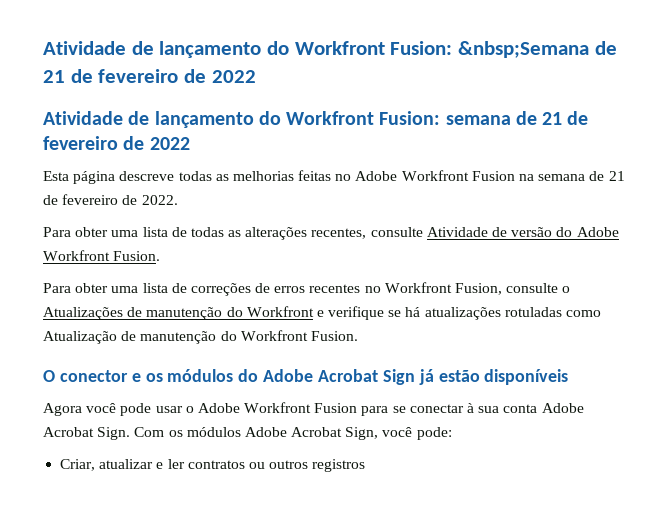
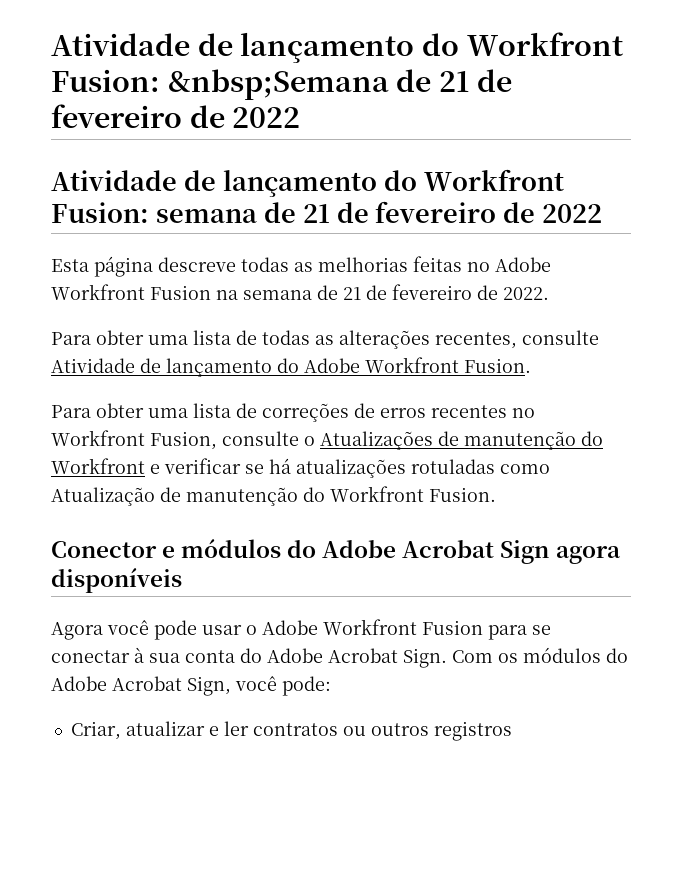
- Para obter uma lista de todas as alterações recentes, consulte Atividade de versão do Adobe Workfront Fusion.
+ Para obter uma lista de todas as alterações recentes, consulte Atividade de lançamento do Adobe Workfront Fusion.
- Para obter uma lista de correções de erros recentes no Workfront Fusion, consulte o Atualizações de manutenção do Workfront e verifique se há atualizações rotuladas como Atualização de manutenção do Workfront Fusion.
+ Para obter uma lista de correções de erros recentes no Workfront Fusion, consulte o Atualizações de manutenção do Workfront e verificar se há atualizações rotuladas como Atualização de manutenção do Workfront Fusion.
- O conector e os módulos do Adobe Acrobat Sign já estão disponíveis
+ Conector e módulos do Adobe Acrobat Sign agora disponíveis
- Agora você pode usar o Adobe Workfront Fusion para se conectar à sua conta Adobe Acrobat Sign.
+ Agora você pode usar o Adobe Workfront Fusion para se conectar à sua conta do Adobe Acrobat Sign.
- Com os módulos Adobe Acrobat Sign, você pode:
+ Com os módulos do Adobe Acrobat Sign, você pode:

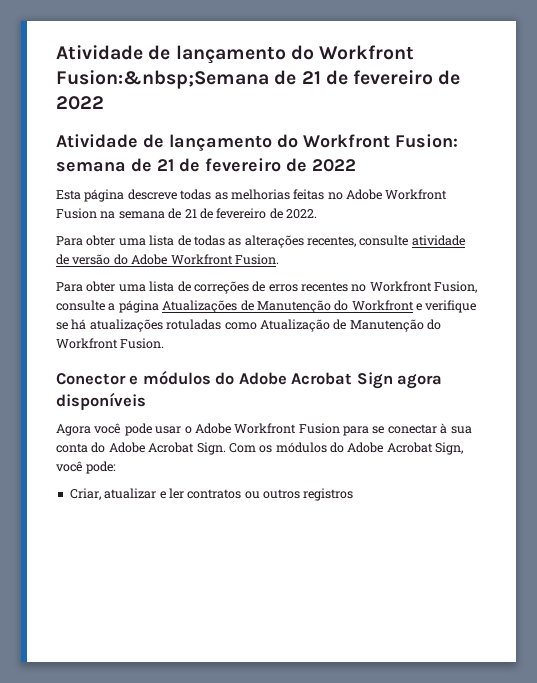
- Atividade de lançamento do Workfront Fusion: &nbsp;Semana de 21 de fevereiro de 2022
+ Atividade de lançamento do Workfront Fusion:&nbsp;Semana de 21 de fevereiro de 2022
- Para obter uma lista de todas as alterações recentes, consulte Atividade de lançamento do Adobe Workfront Fusion.
+ Para obter uma lista de todas as alterações recentes, consulte atividade de versão do Adobe Workfront Fusion.
- Para obter uma lista de correções de erros recentes no Workfront Fusion, consulte o Atualizações de manutenção do Workfront e verificar se há atualizações rotuladas como Atualização de manutenção do Workfront Fusion.
+ Para obter uma lista de correções de erros recentes no Workfront Fusion, consulte a página Atualizações de Manutenção do Workfront e verifique se há atualizações rotuladas como Atualização de Manutenção do Workfront Fusion.

